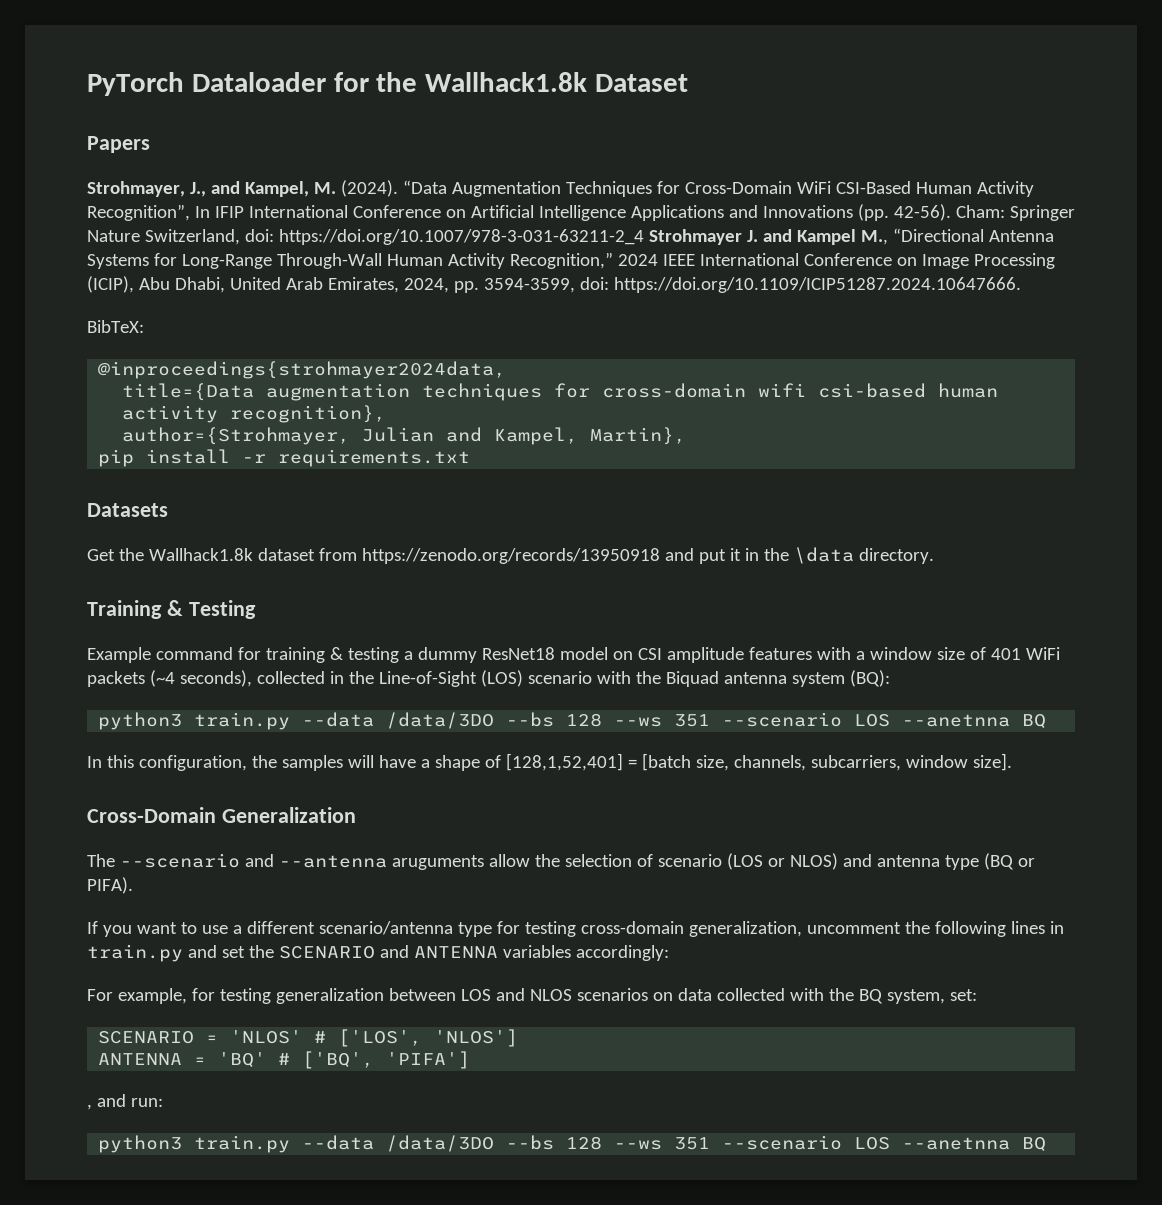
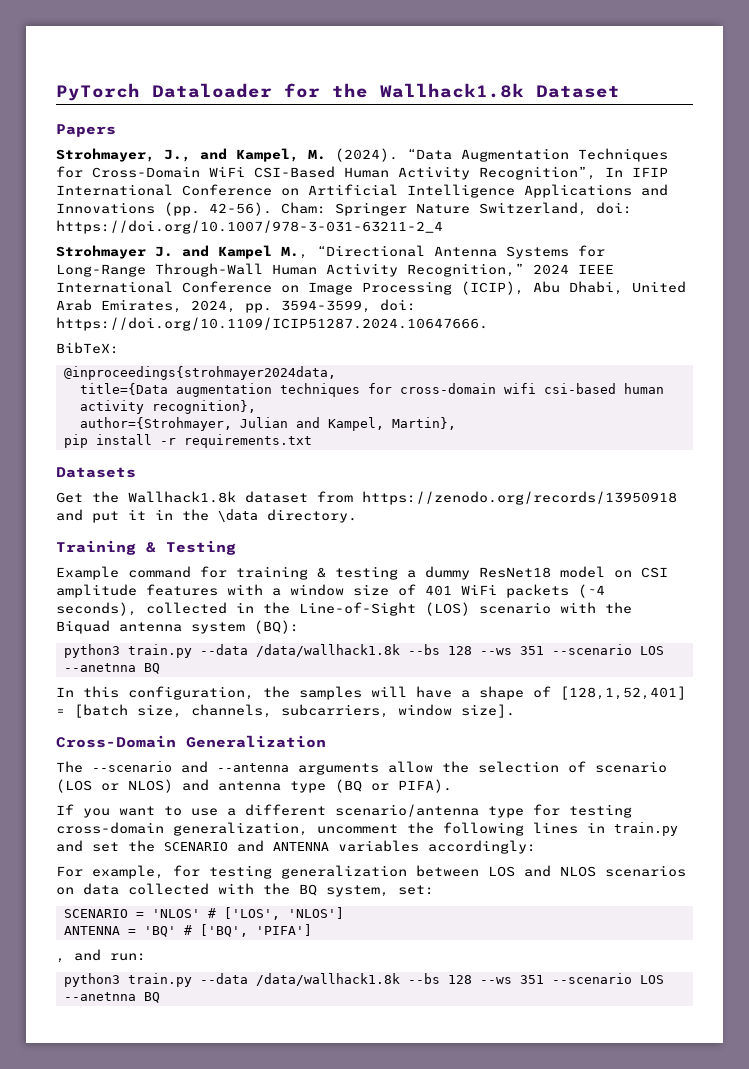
- Cham: Springer Nature Switzerland, doi: https://doi.org/10.1007/978-3-031-63211-2_4 Strohmayer J. and Kampel M., “Directional Antenna Systems for Long-Range Through-Wall Human Activity Recognition,” 2024 IEEE International Conference on Image Processing (ICIP), Abu Dhabi, United Arab Emirates, 2024, pp. 3594-3599, doi: https://doi.org/10.1109/ICIP51287.2024.10647666.
+ Cham: Springer Nature Switzerland, doi: https://doi.org/10.1007/978-3-031-63211-2_4
+ Strohmayer J. and Kampel M., “Directional Antenna Systems for Long-Range Through-Wall Human Activity Recognition,” 2024 IEEE International Conference on Image Processing (ICIP), Abu Dhabi, United Arab Emirates, 2024, pp. 3594-3599, doi: https://doi.org/10.1109/ICIP51287.2024.10647666.
  Example command for training & testing a dummy ResNet18 model on CSI amplitude features with a window size of 401 WiFi packets (~4 seconds), collected in the Line-of-Sight (LOS) scenario with the Biquad antenna system (BQ):
- python3 train.py --data /data/3DO --bs 128 --ws 351 --scenario LOS --anetnna BQ
+ python3 train.py --data /data/wallhack1.8k --bs 128 --ws 351 --scenario LOS --anetnna BQ
- The --scenario and --antenna aruguments allow the selection of scenario (LOS or NLOS) and antenna type (BQ or PIFA).
+ The --scenario and --antenna arguments allow the selection of scenario (LOS or NLOS) and antenna type (BQ or PIFA).
  , and run:
- python3 train.py --data /data/3DO --bs 128 --ws 351 --scenario LOS --anetnna BQ
+ python3 train.py --data /data/wallhack1.8k --bs 128 --ws 351 --scenario LOS --anetnna BQ

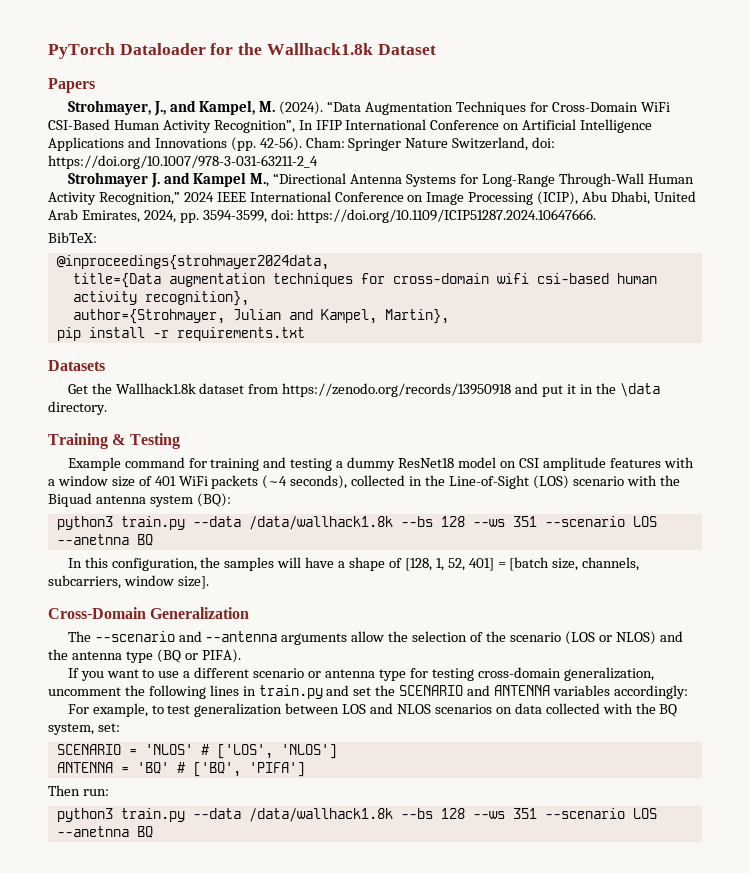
- Example command for training & testing a dummy ResNet18 model on CSI amplitude features with a window size of 401 WiFi packets (~4 seconds), collected in the Line-of-Sight (LOS) scenario with the Biquad antenna system (BQ):
+ Example command for training and testing a dummy ResNet18 model on CSI amplitude features with a window size of 401 WiFi packets (~4 seconds), collected in the Line-of-Sight (LOS) scenario with the Biquad antenna system (BQ):
- In this configuration, the samples will have a shape of [128,1,52,401] = [batch size, channels, subcarriers, window size].
+ In this configuration, the samples will have a shape of [128, 1, 52, 401] = [batch size, channels, subcarriers, window size].
- The --scenario and --antenna arguments allow the selection of scenario (LOS or NLOS) and antenna type (BQ or PIFA).
+ The --scenario and --antenna arguments allow the selection of the scenario (LOS or NLOS) and the antenna type (BQ or PIFA).
- If you want to use a different scenario/antenna type for testing cross-domain generalization, uncomment the following lines in train.py and set the SCENARIO and ANTENNA variables accordingly:
+ If you want to use a different scenario or antenna type for testing cross-domain generalization, uncomment the following lines in train.py and set the SCENARIO and ANTENNA variables accordingly:
- For example, for testing generalization between LOS and NLOS scenarios on data collected with the BQ system, set:
+ For example, to test generalization between LOS and NLOS scenarios on data collected with the BQ system, set:
- , and run:
+ Then run:

